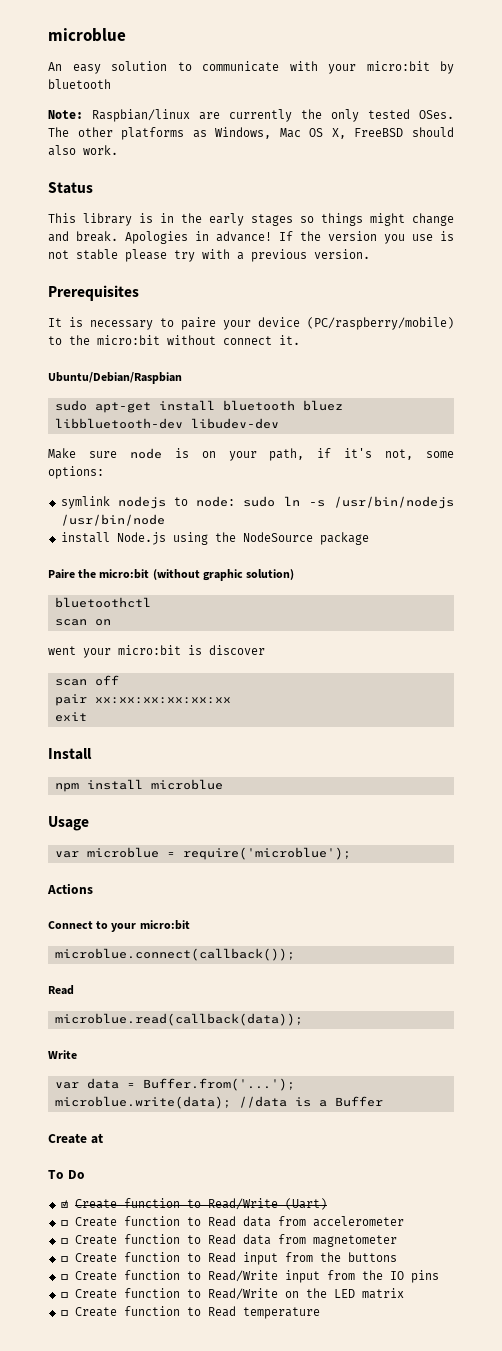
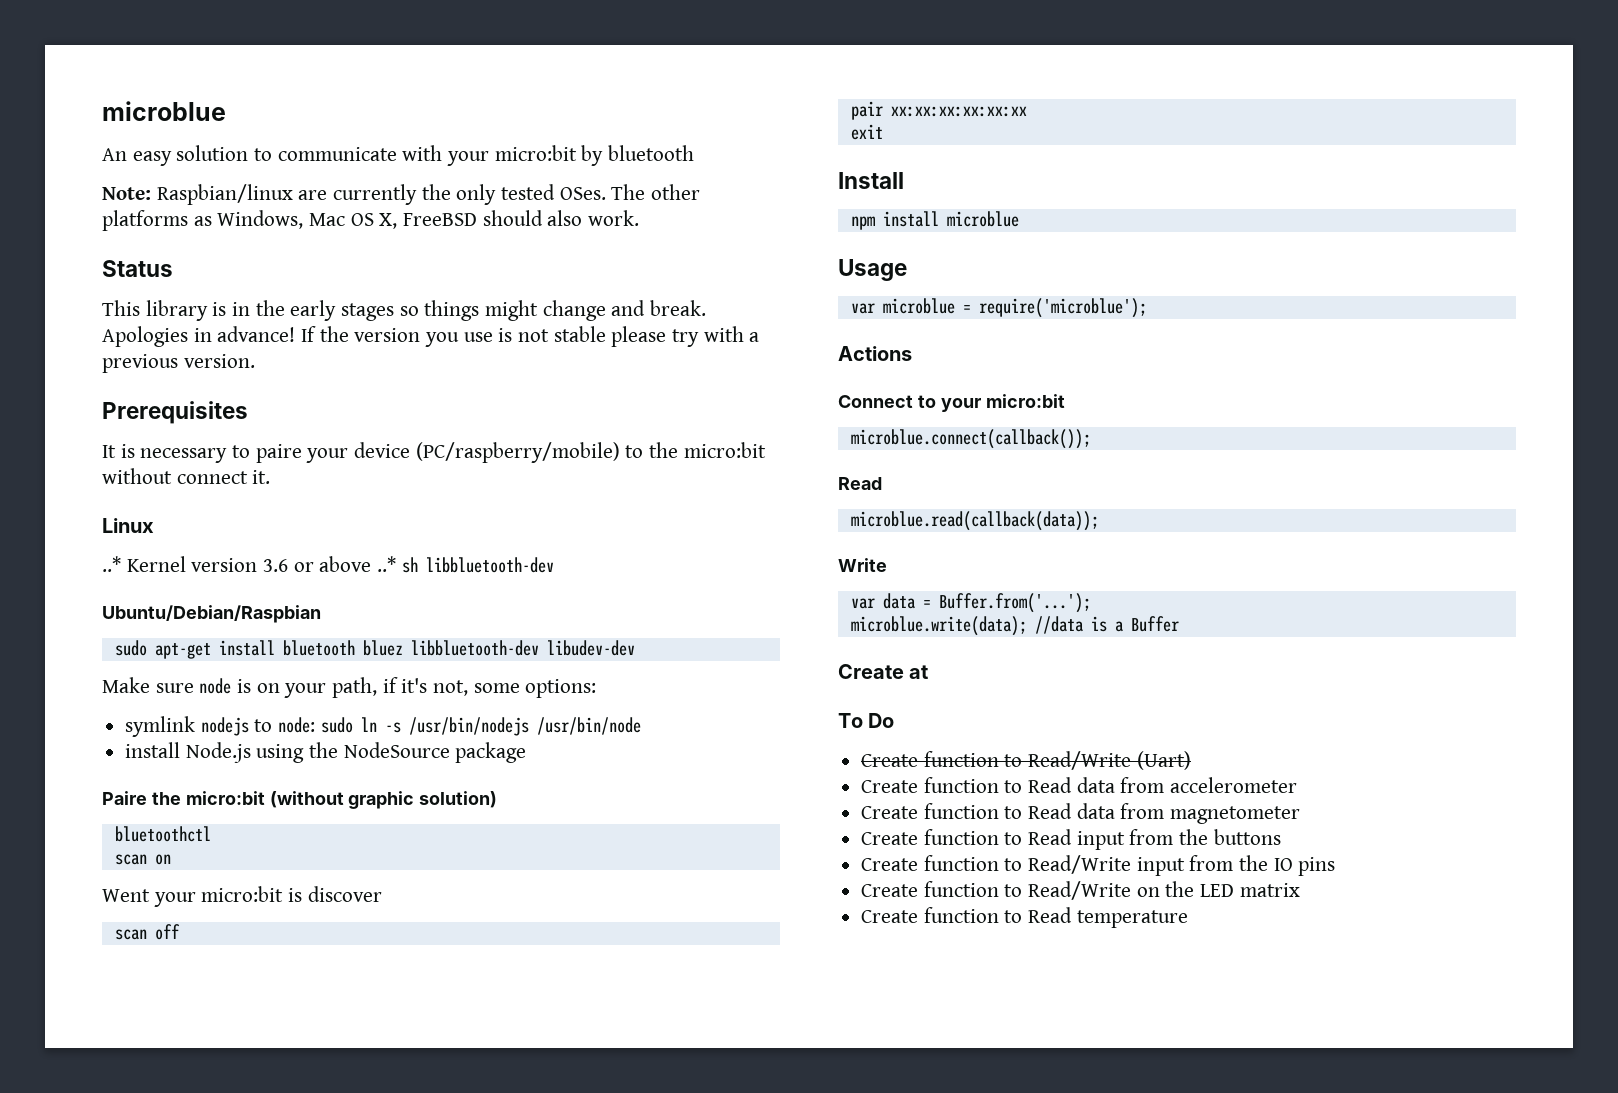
+ Linux
+ ..* Kernel version 3.6 or above ..* sh libbluetooth-dev
- went your micro:bit is discover
+ Went your micro:bit is discover
- ☑ Create function to Read/Write (Uart)
+ Create function to Read/Write (Uart)
- ☐ Create function to Read data from accelerometer
+ Create function to Read data from accelerometer
- ☐ Create function to Read data from magnetometer
+ Create function to Read data from magnetometer
- ☐ Create function to Read input from the buttons
+ Create function to Read input from the buttons
- ☐ Create function to Read/Write input from the IO pins
+ Create function to Read/Write input from the IO pins
- ☐ Create function to Read/Write on the LED matrix
+ Create function to Read/Write on the LED matrix
- ☐ Create function to Read temperature
+ Create function to Read temperature

